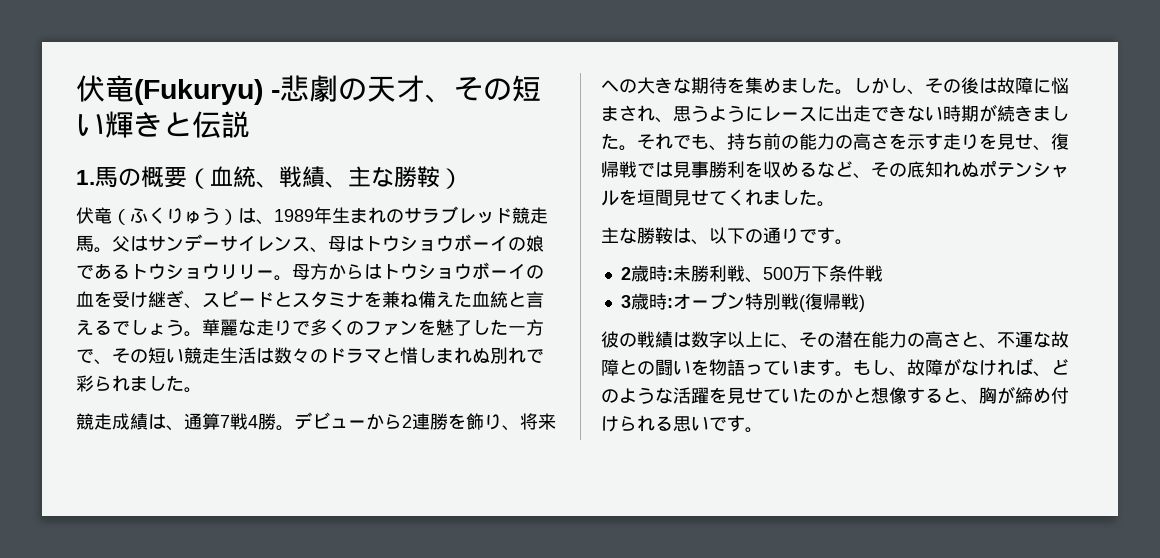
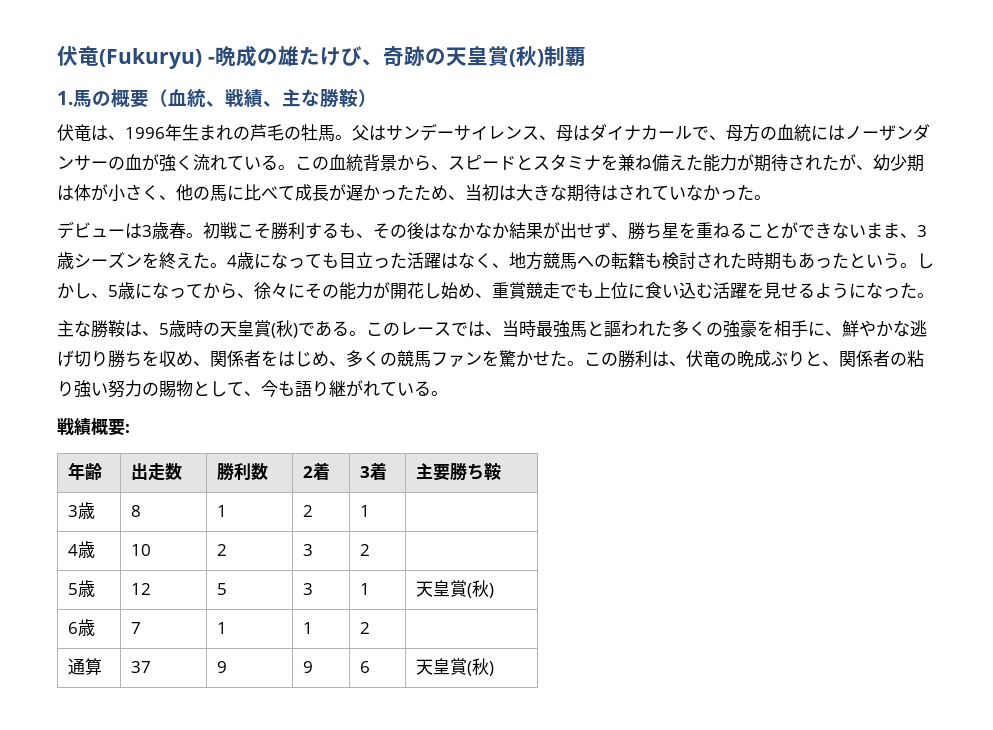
- 伏竜(Fukuryu) -悲劇の天才、その短い輝きと伝説
+ 伏竜(Fukuryu) -晩成の雄たけび、奇跡の天皇賞(秋)制覇
- 伏竜（ふくりゅう）は、1989年生まれのサラブレッド競走馬。
+ 伏竜は、1996年生まれの芦毛の牡馬。
- 父はサンデーサイレンス、母はトウショウボーイの娘であるトウショウリリー。母方からはトウショウボーイの血を受け継ぎ、スピードとスタミナを兼ね備えた血統と言えるでしょう。華麗な走りで多くのファンを魅了した一方で、その短い競走生活は数々のドラマと惜しまれぬ別れで彩られました。
- 競走成績は、通算7戦4勝。デビューから2連勝を飾り、将来への大きな期待を集めました。しかし、その後は故障に悩まされ、思うようにレースに出走できない時期が続きました。それでも、持ち前の能力の高さを示す走りを見せ、復帰戦では見事勝利を収めるなど、その底知れぬポテンシャルを垣間見せてくれました。
- 主な勝鞍は、以下の通りです。
- 2歳時:未勝利戦、500万下条件戦
- 3歳時:オープン特別戦(復帰戦)
- 彼の戦績は数字以上に、その潜在能力の高さと、不運な故障との闘いを物語っています。もし、故障がなければ、どのような活躍を見せていたのかと想像すると、胸が締め付けられる思いです。
+ 父はサンデーサイレンス、母はダイナカールで、母方の血統にはノーザンダンサーの血が強く流れている。この血統背景から、スピードとスタミナを兼ね備えた能力が期待されたが、幼少期は体が小さく、他の馬に比べて成長が遅かったため、当初は大きな期待はされていなかった。
+ デビューは3歳春。初戦こそ勝利するも、その後はなかなか結果が出せず、勝ち星を重ねることができないまま、3歳シーズンを終えた。4歳になっても目立った活躍はなく、地方競馬への転籍も検討された時期もあったという。しかし、5歳になってから、徐々にその能力が開花し始め、重賞競走でも上位に食い込む活躍を見せるようになった。
+ 主な勝鞍は、5歳時の天皇賞(秋)である。このレースでは、当時最強馬と謳われた多くの強豪を相手に、鮮やかな逃げ切り勝ちを収め、関係者をはじめ、多くの競馬ファンを驚かせた。この勝利は、伏竜の晩成ぶりと、関係者の粘り強い努力の賜物として、今も語り継がれている。
+ 戦績概要:
+ 年齢 | 出走数 | 勝利数 | 2着 | 3着 | 主要勝ち鞍
+ 3歳 | 8 | 1 | 2 | 1 |
+ 4歳 | 10 | 2 | 3 | 2 |
+ 5歳 | 12 | 5 | 3 | 1 | 天皇賞(秋)
+ 6歳 | 7 | 1 | 1 | 2 |
+ 通算 | 37 | 9 | 9 | 6 | 天皇賞(秋)

